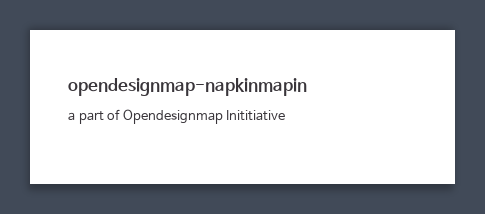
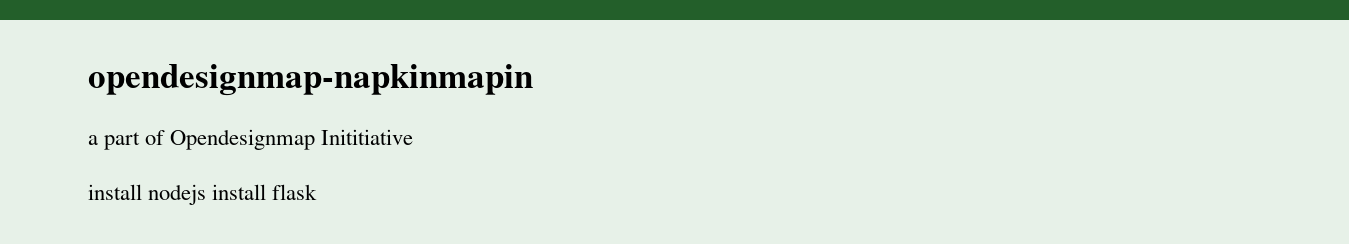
+ install nodejs install flask

